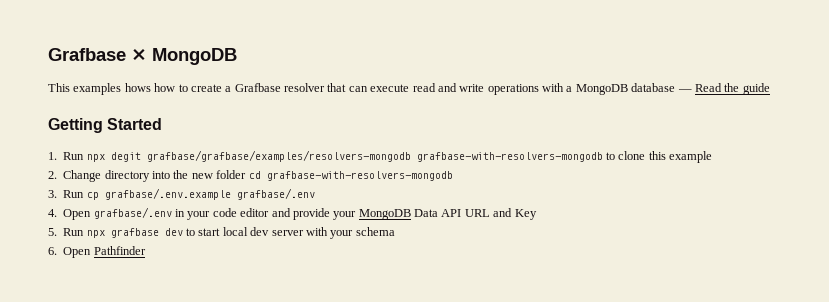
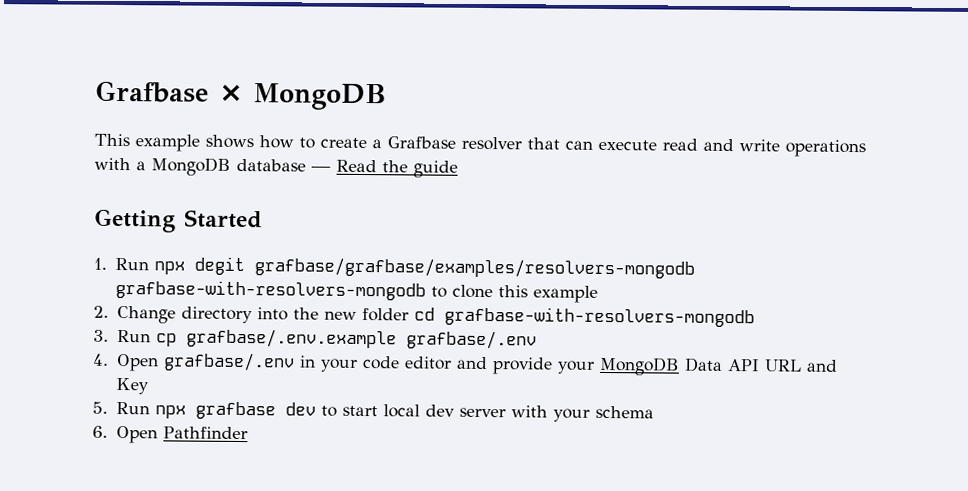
- This examples hows how to create a Grafbase resolver that can execute read and write operations with a MongoDB database — Read the guide
+ This example shows how to create a Grafbase resolver that can execute read and write operations with a MongoDB database — Read the guide

